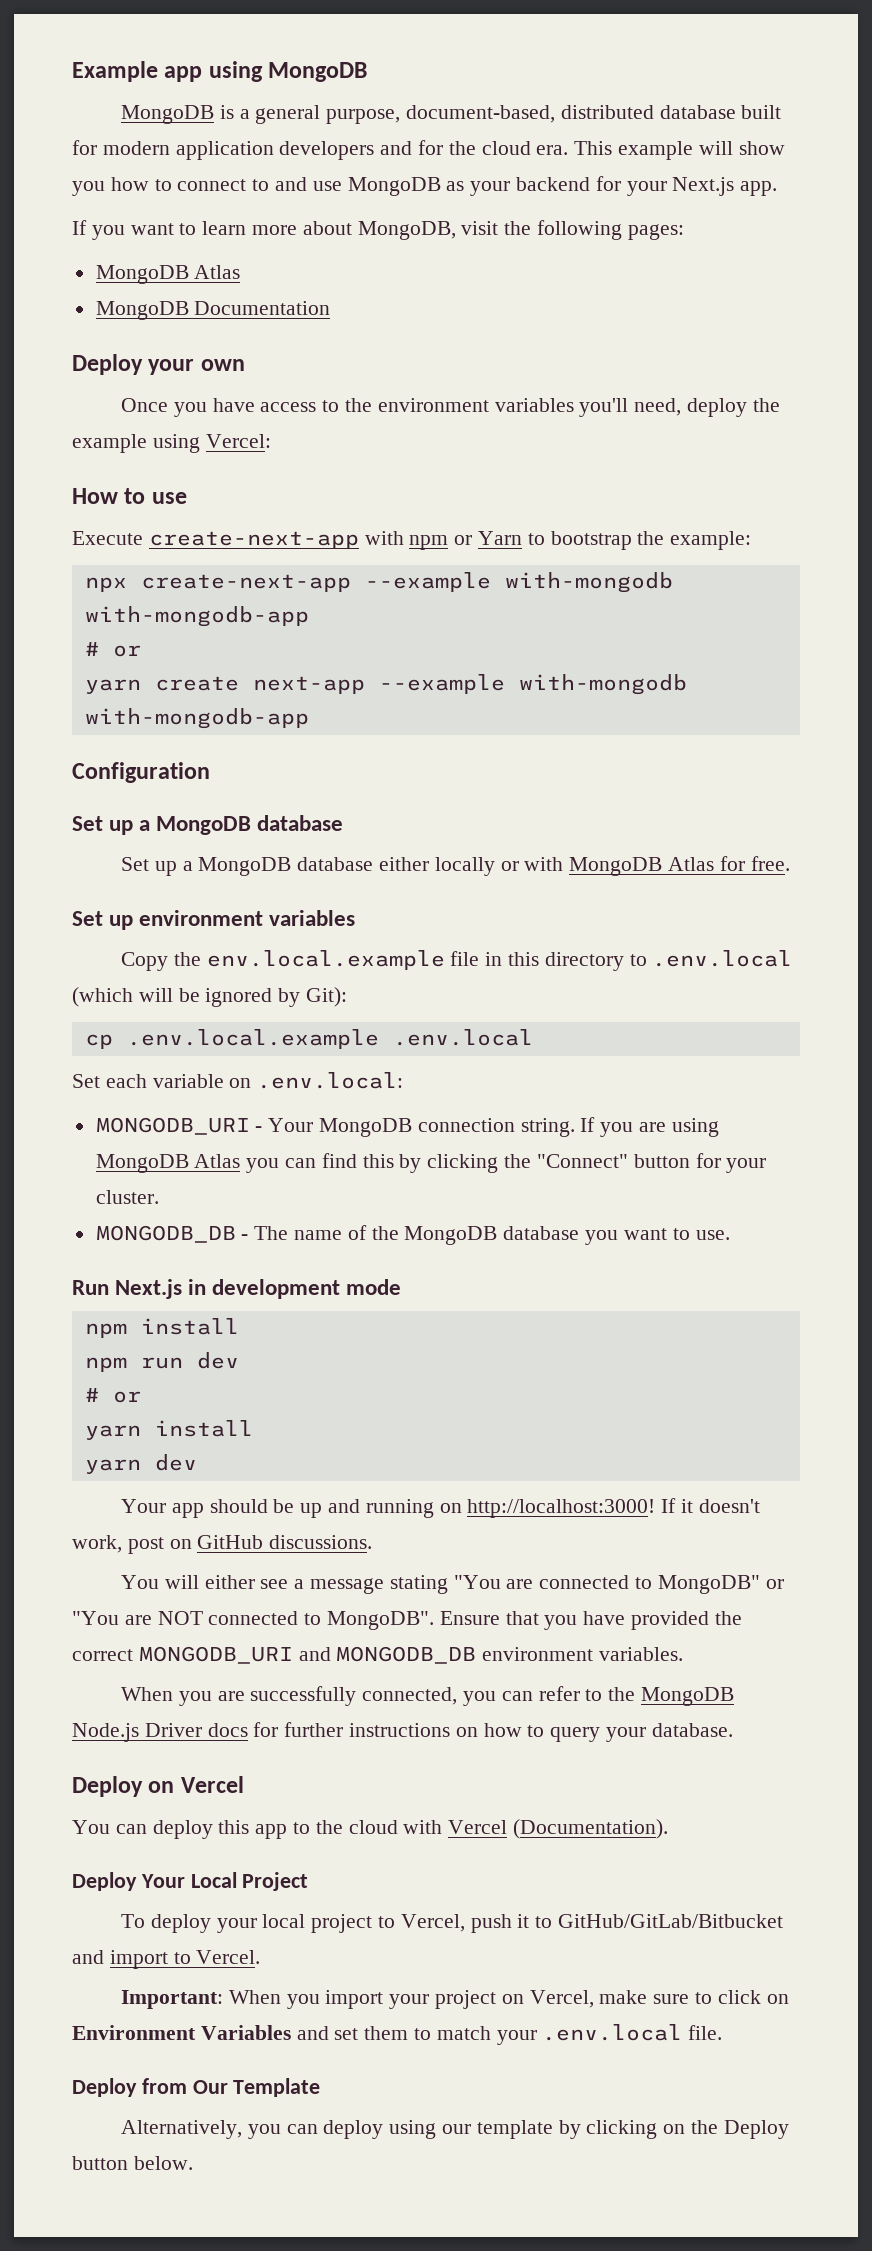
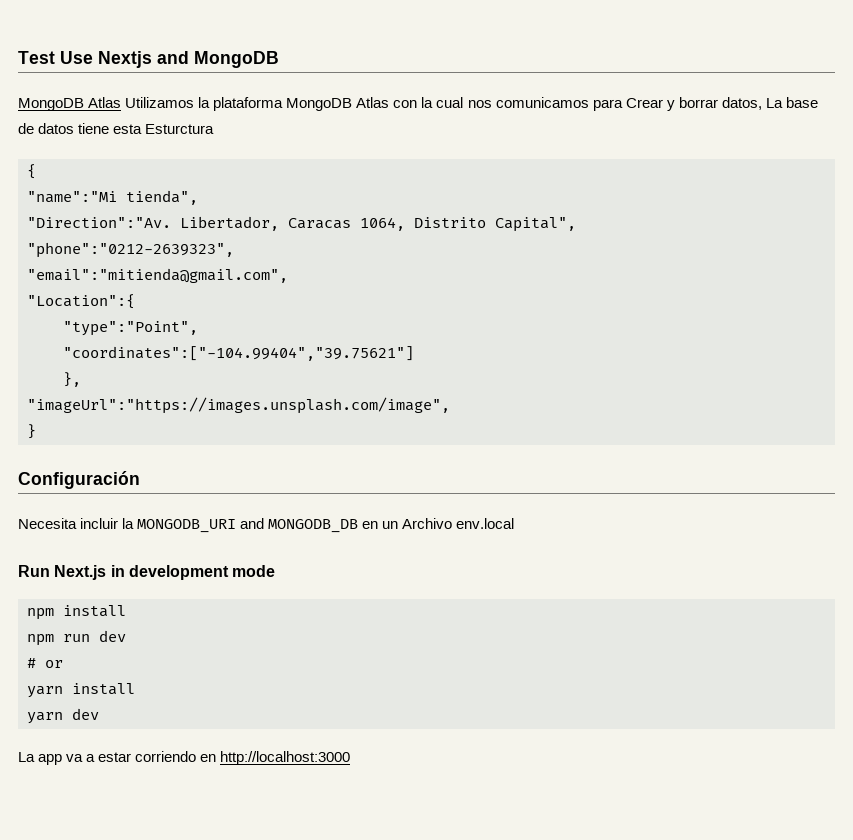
- Example app using MongoDB
- MongoDB is a general purpose, document-based, distributed database built for modern application developers and for the cloud era. This example will show you how to connect to and use MongoDB as your backend for your Next.js app.
- If you want to learn more about MongoDB, visit the following pages:
- MongoDB Atlas
- MongoDB Documentation
- Deploy your own
- Once you have access to the environment variables you'll need, deploy the example using Vercel:
- How to use
- Execute create-next-app with npm or Yarn to bootstrap the example:
- npx create-next-app --example with-mongodb with-mongodb-app
- # or
- yarn create next-app --example with-mongodb with-mongodb-app
- Configuration
- Set up a MongoDB database
- Set up a MongoDB database either locally or with MongoDB Atlas for free.
- Set up environment variables
- Copy the env.local.example file in this directory to .env.local (which will be ignored by Git):
- cp .env.local.example .env.local
- Set each variable on .env.local:
- MONGODB_URI - Your MongoDB connection string. If you are using MongoDB Atlas you can find this by clicking the "Connect" button for your cluster.
- MONGODB_DB - The name of the MongoDB database you want to use.
+ Test Use Nextjs and MongoDB
+ MongoDB Atlas Utilizamos la plataforma MongoDB Atlas con la cual nos comunicamos para Crear y borrar datos, La base de datos tiene esta Esturctura
+ {
+ "name":"Mi tienda",
+ "Direction":"Av. Libertador, Caracas 1064, Distrito Capital",
+ "phone":"0212-2639323",
+ "email":"mitienda@gmail.com",
+ "Location":{
+ "type":"Point",
+ "coordinates":["-104.99404","39.75621"]
+ },
+ "imageUrl":"https://images.unsplash.com/image",
+ }
+ Configuración
+ Necesita incluir la MONGODB_URI and MONGODB_DB en un Archivo env.local
- Your app should be up and running on http://localhost:3000! If it doesn't work, post on GitHub discussions.
- You will either see a message stating "You are connected to MongoDB" or "You are NOT connected to MongoDB". Ensure that you have provided the correct MONGODB_URI and MONGODB_DB environment variables.
- When you are successfully connected, you can refer to the MongoDB Node.js Driver docs for further instructions on how to query your database.
- Deploy on Vercel
- You can deploy this app to the cloud with Vercel (Documentation).
- Deploy Your Local Project
- To deploy your local project to Vercel, push it to GitHub/GitLab/Bitbucket and import to Vercel.
- Important: When you import your project on Vercel, make sure to click on Environment Variables and set them to match your .env.local file.
- Deploy from Our Template
- Alternatively, you can deploy using our template by clicking on the Deploy button below.
+ La app va a estar corriendo en http://localhost:3000

